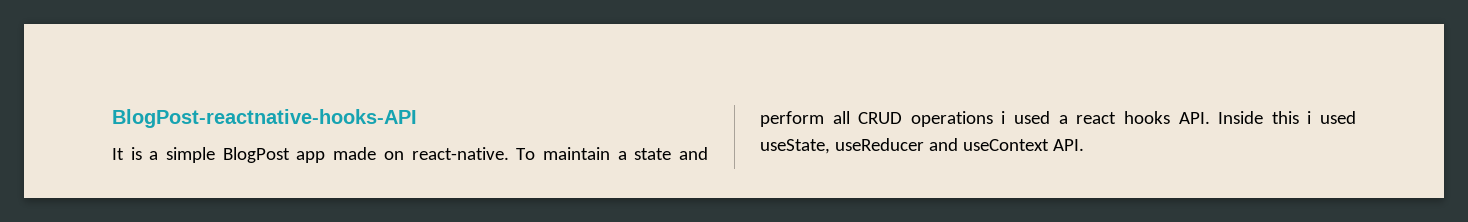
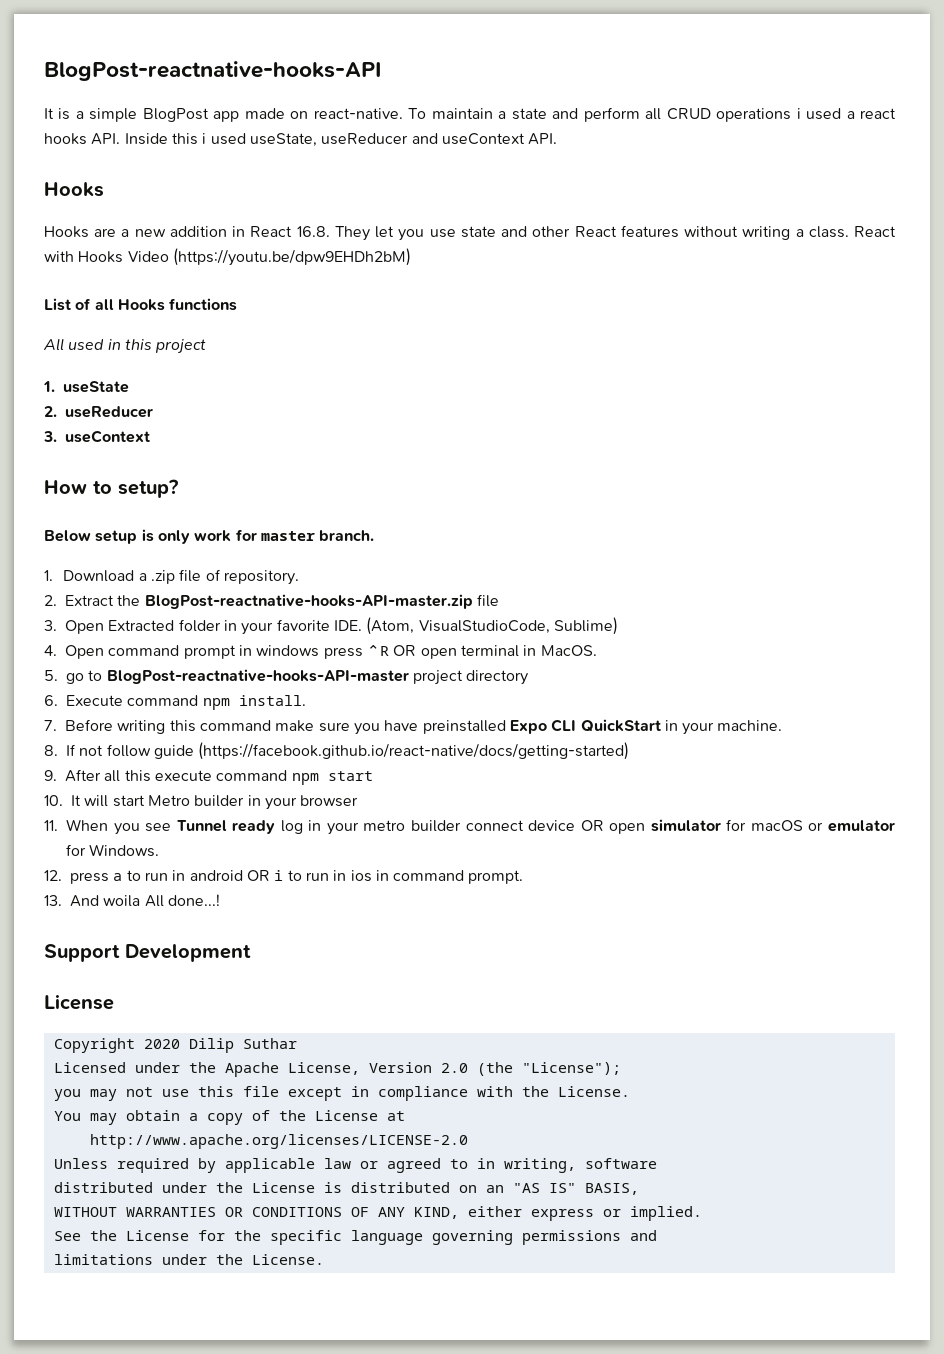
  To maintain a state and perform all CRUD operations i used a react hooks API. Inside this i used useState, useReducer and useContext API.
+ Hooks
+ Hooks are a new addition in React 16.8. They let you use state and other React features without writing a class. React with Hooks Video (https://youtu.be/dpw9EHDh2bM)
+ List of all Hooks functions
+ All used in this project
+ 1. useState
+ 2. useReducer
+ 3. useContext
+ How to setup?
+ Below setup is only work for master branch.
+ 1. Download a .zip file of repository.
+ 2. Extract the BlogPost-reactnative-hooks-API-master.zip file
+ 3. Open Extracted folder in your favorite IDE. (Atom, VisualStudioCode, Sublime)
+ 4. Open command prompt in windows press ⌃R OR open terminal in MacOS.
+ 5. go to BlogPost-reactnative-hooks-API-master project directory
+ 6. Execute command npm install.
+ 7. Before writing this command make sure you have preinstalled Expo CLI QuickStart in your machine.
+ 8. If not follow guide (https://facebook.github.io/react-native/docs/getting-started)
+ 9. After all this execute command npm start
+ 10. It will start Metro builder in your browser
+ 11. When you see Tunnel ready log in your metro builder connect device OR open simulator for macOS or emulator for Windows.
+ 12. press a to run in android OR i to run in ios in command prompt.
+ 13. And woila All done...!
+ Support Development
+ License
+ Copyright 2020 Dilip Suthar
+ Licensed under the Apache License, Version 2.0 (the "License");
+ you may not use this file except in compliance with the License.
+ You may obtain a copy of the License at
+ http://www.apache.org/licenses/LICENSE-2.0
+ Unless required by applicable law or agreed to in writing, software
+ distributed under the License is distributed on an "AS IS" BASIS,
+ WITHOUT WARRANTIES OR CONDITIONS OF ANY KIND, either express or implied.
+ See the License for the specific language governing permissions and
+ limitations under the License.

